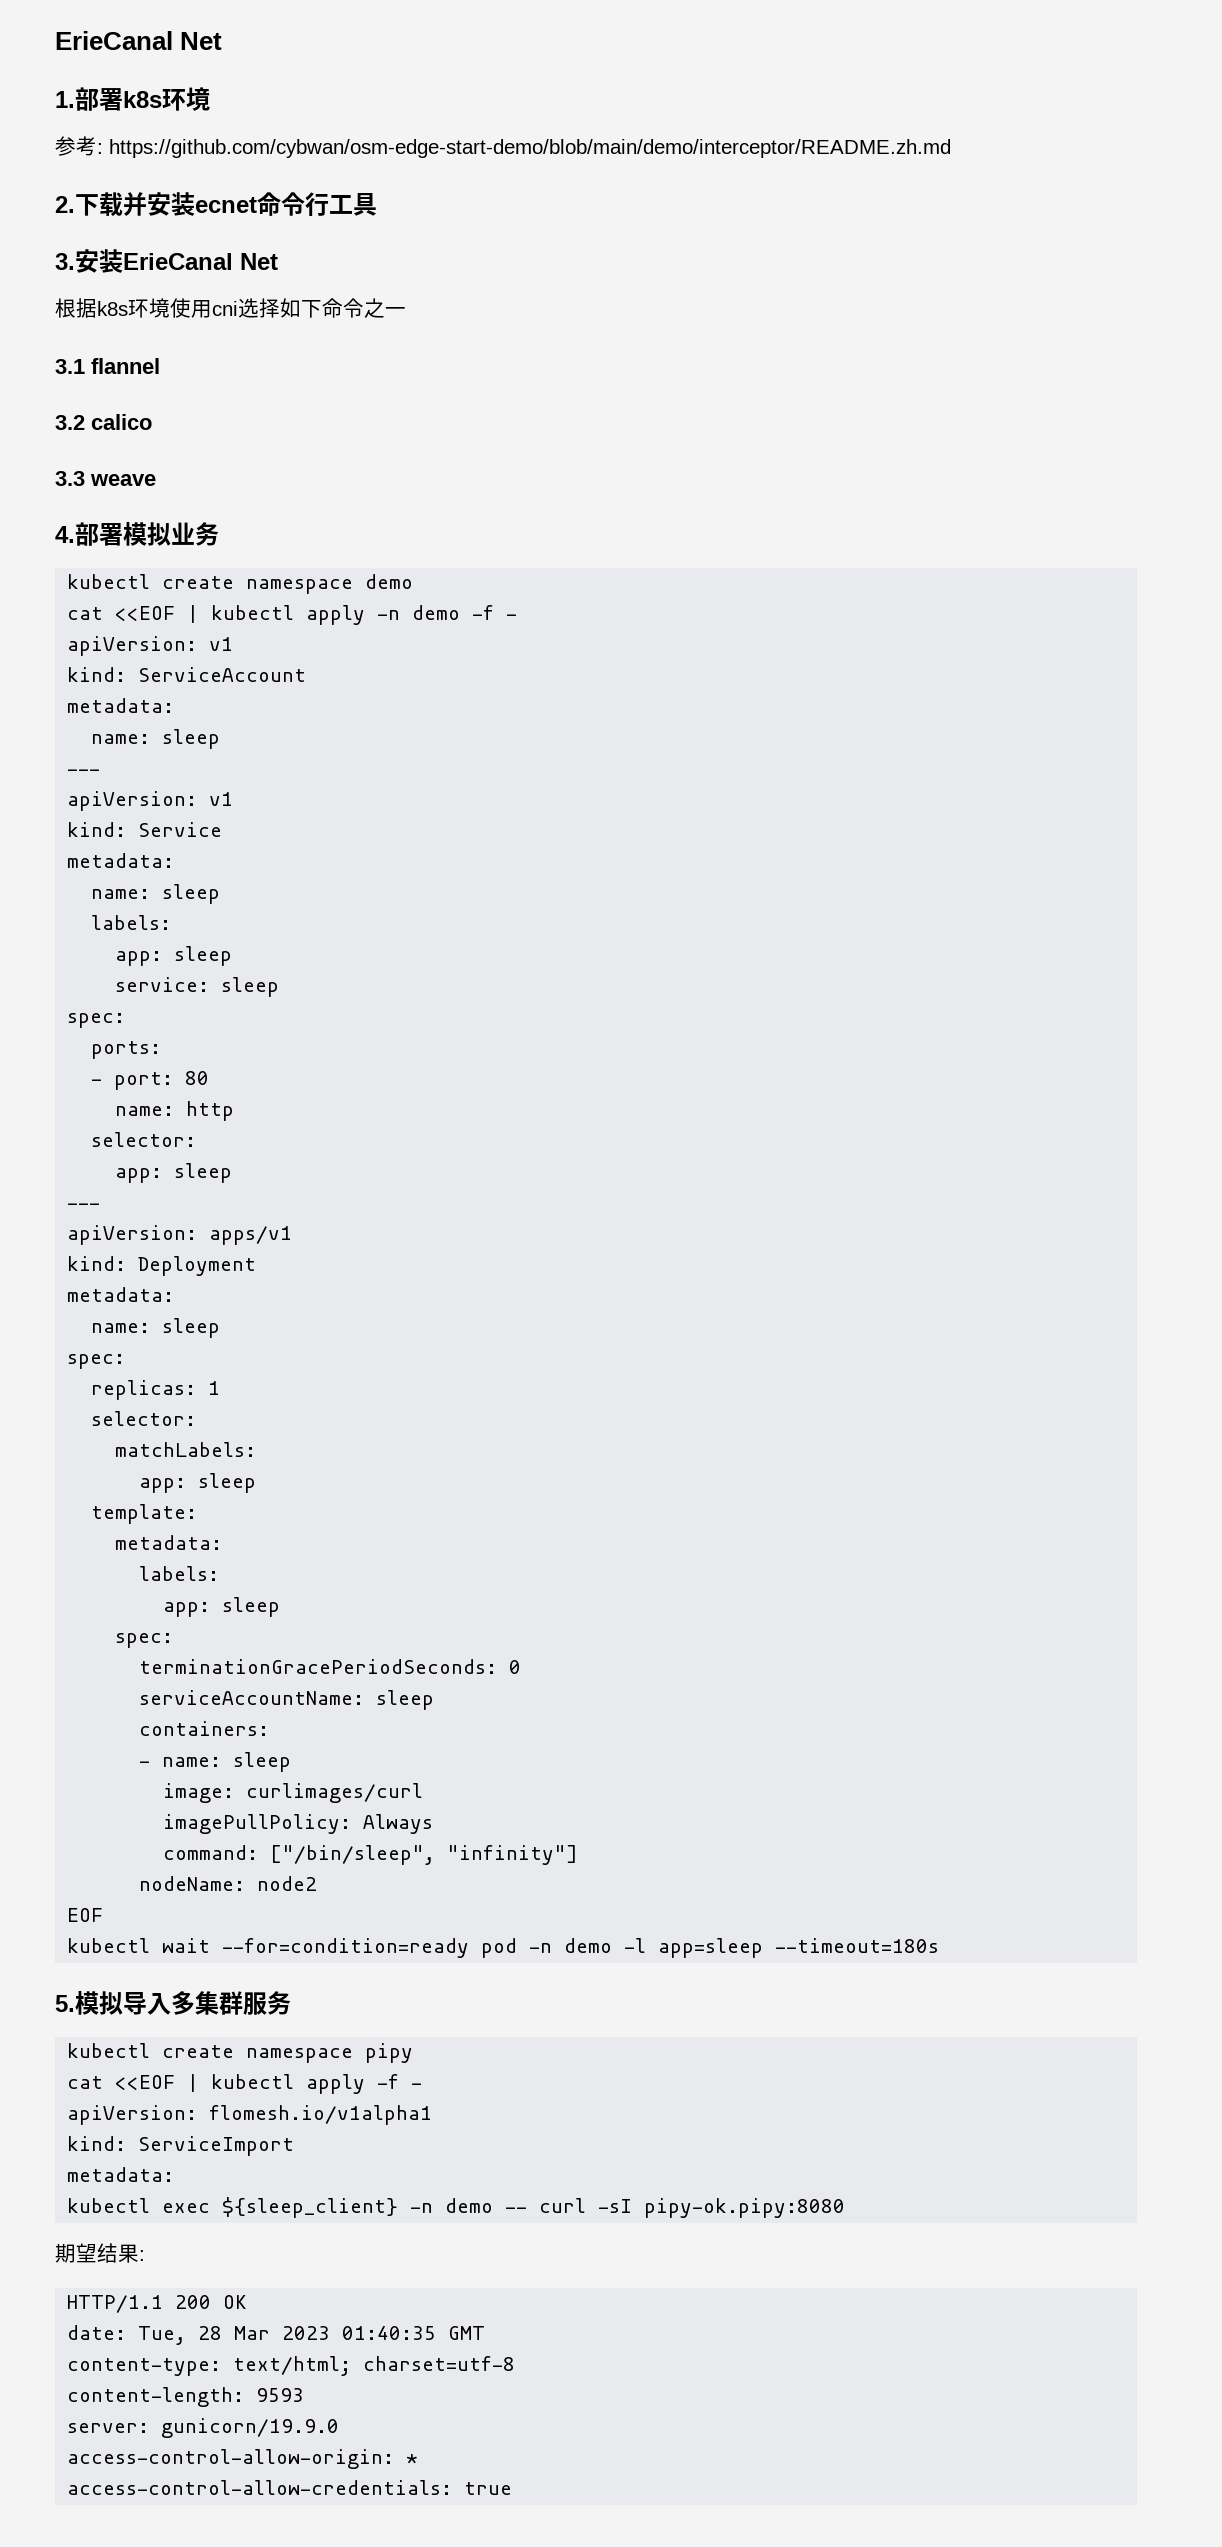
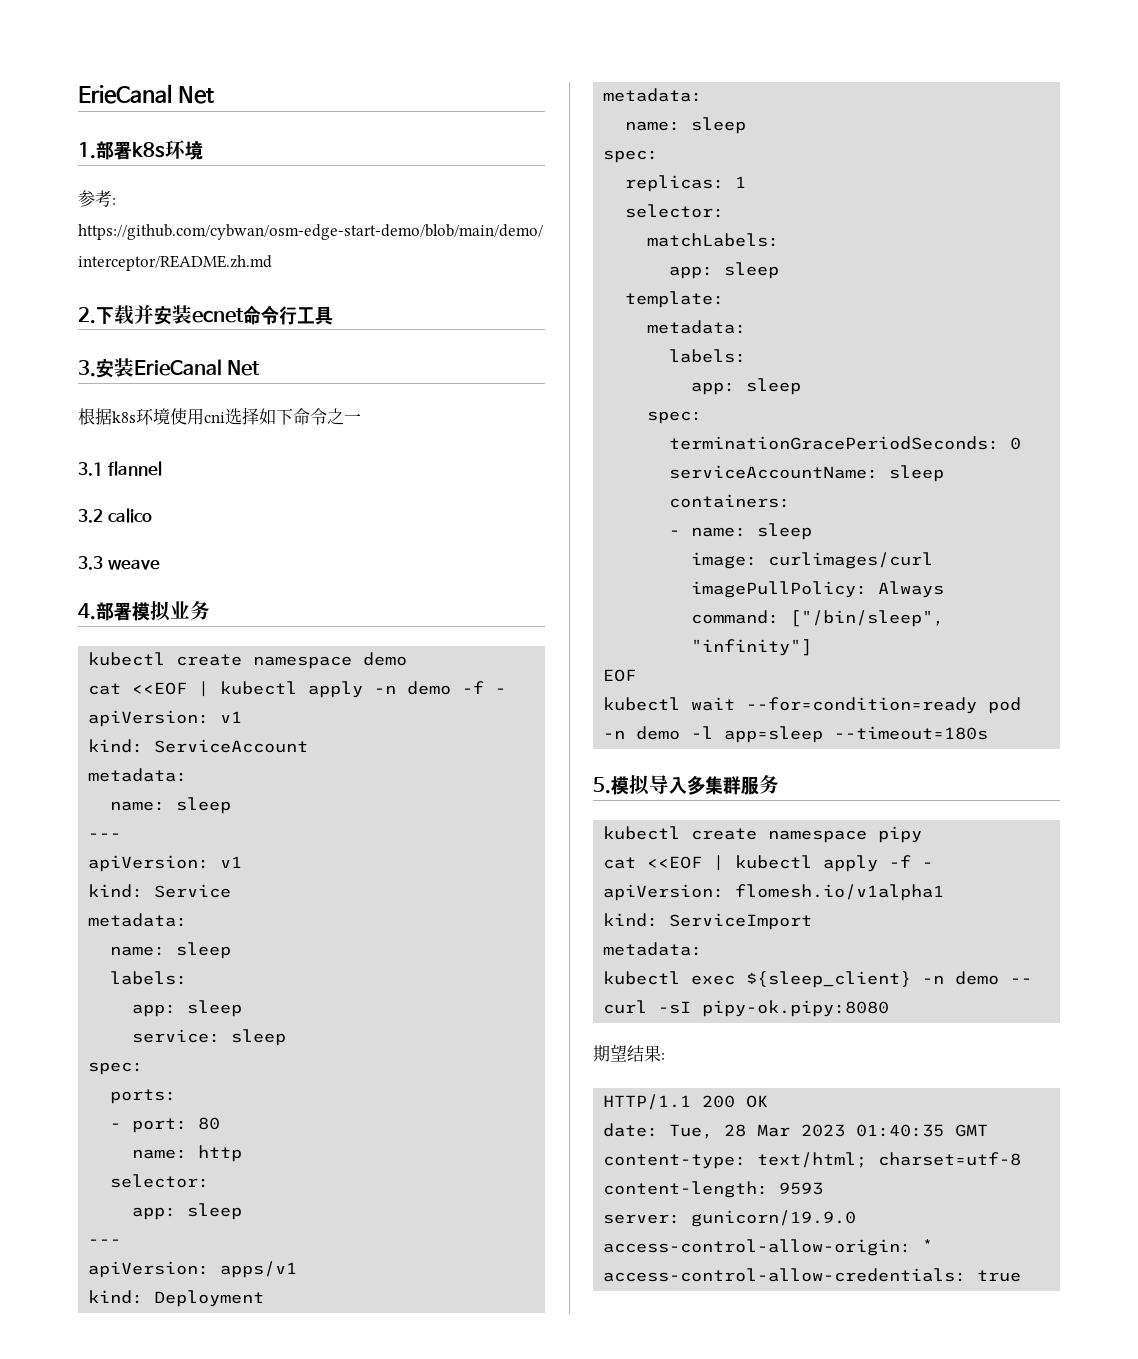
- nodeName: node2

